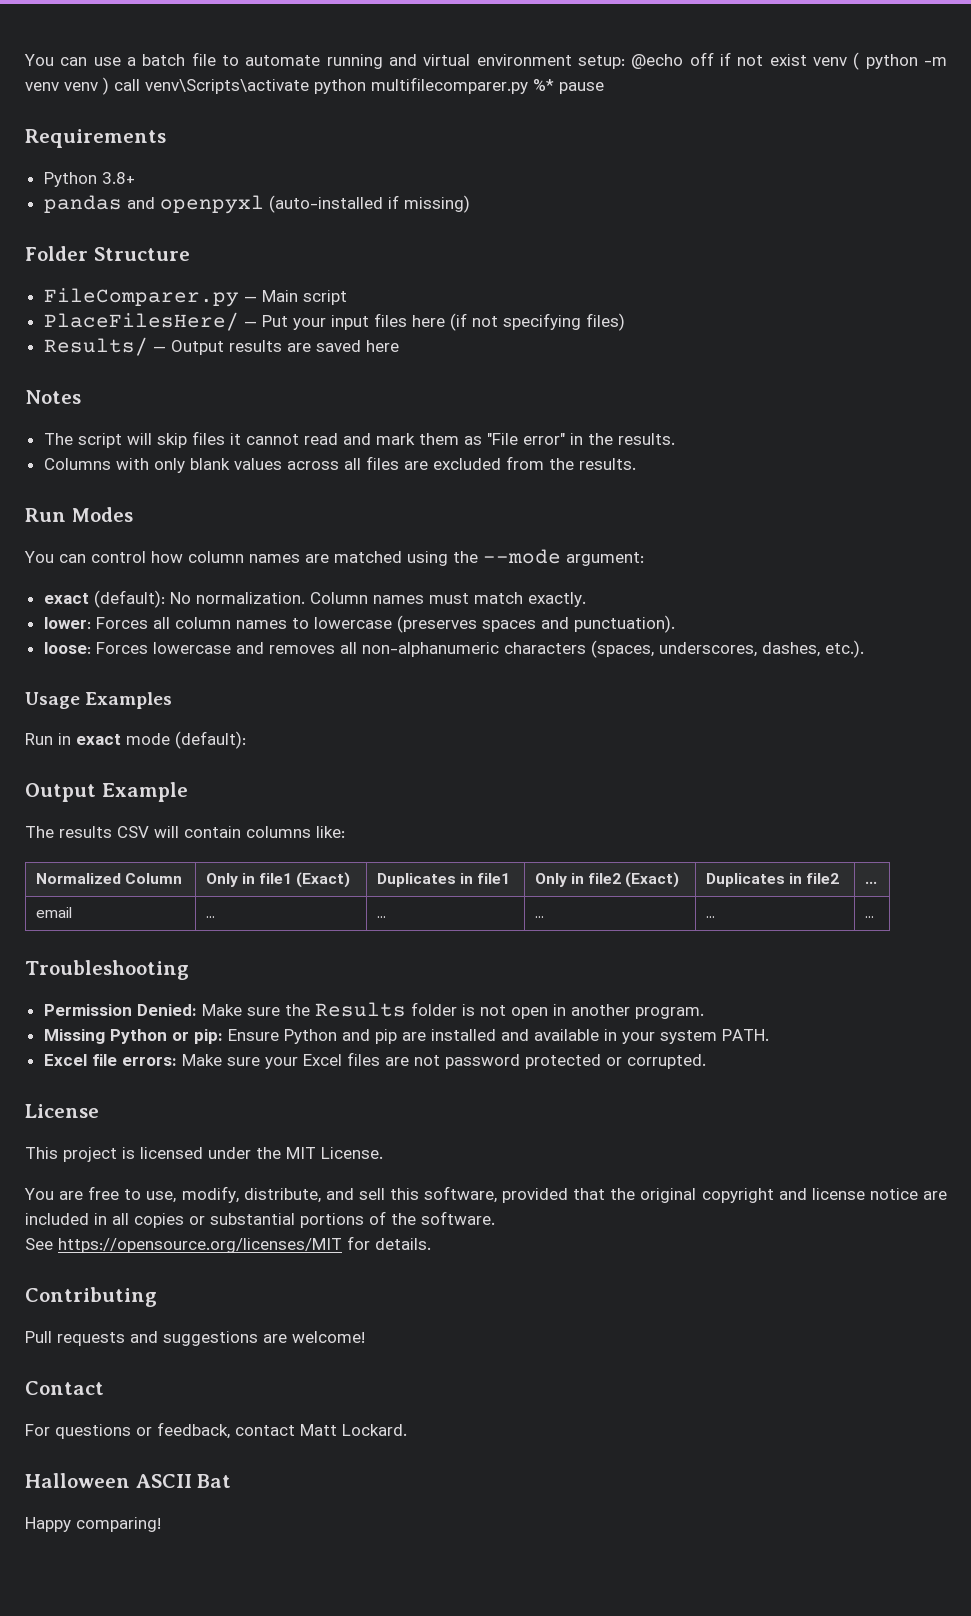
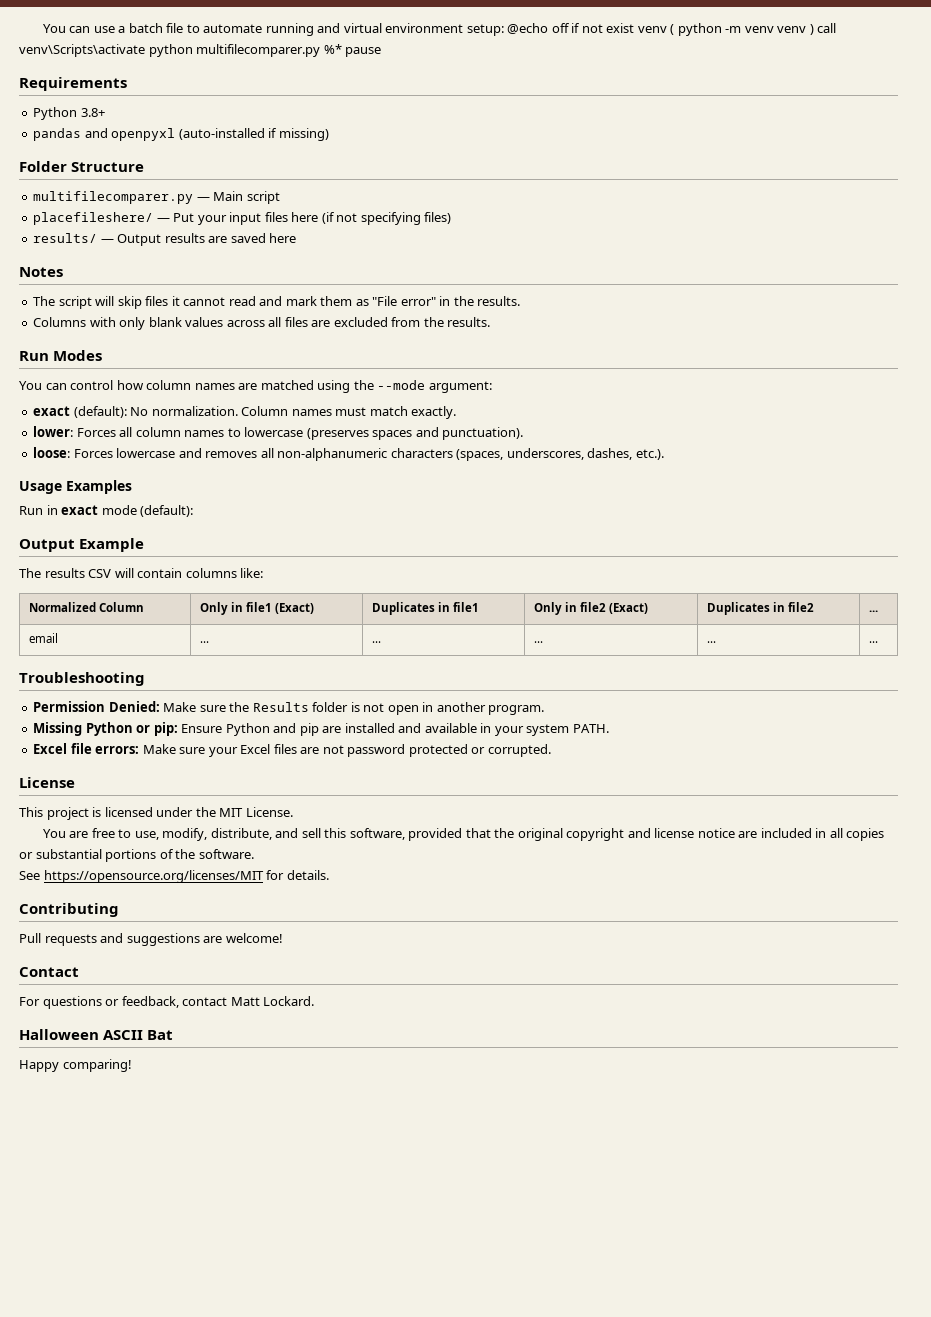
- FileComparer.py — Main script
+ multifilecomparer.py — Main script
- PlaceFilesHere/ — Put your input files here (if not specifying files)
+ placefileshere/ — Put your input files here (if not specifying files)
- Results/ — Output results are saved here
+ results/ — Output results are saved here

